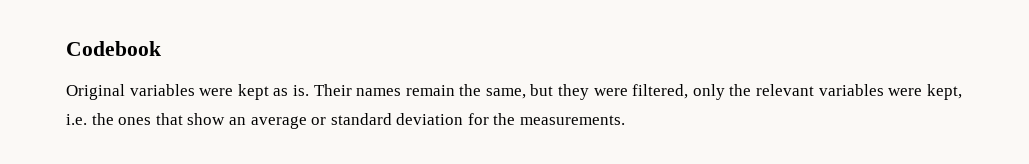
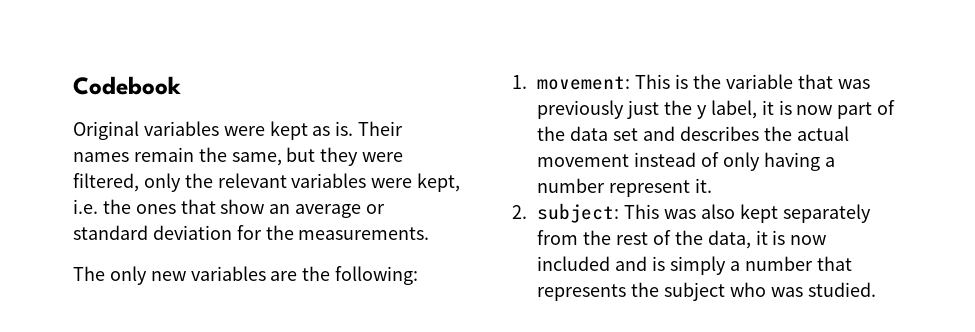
+ The only new variables are the following:
+ 1. movement: This is the variable that was previously just the y label, it is now part of the data set and describes the actual movement instead of only having a number represent it.
+ 2. subject: This was also kept separately from the rest of the data, it is now included and is simply a number that represents the subject who was studied.

